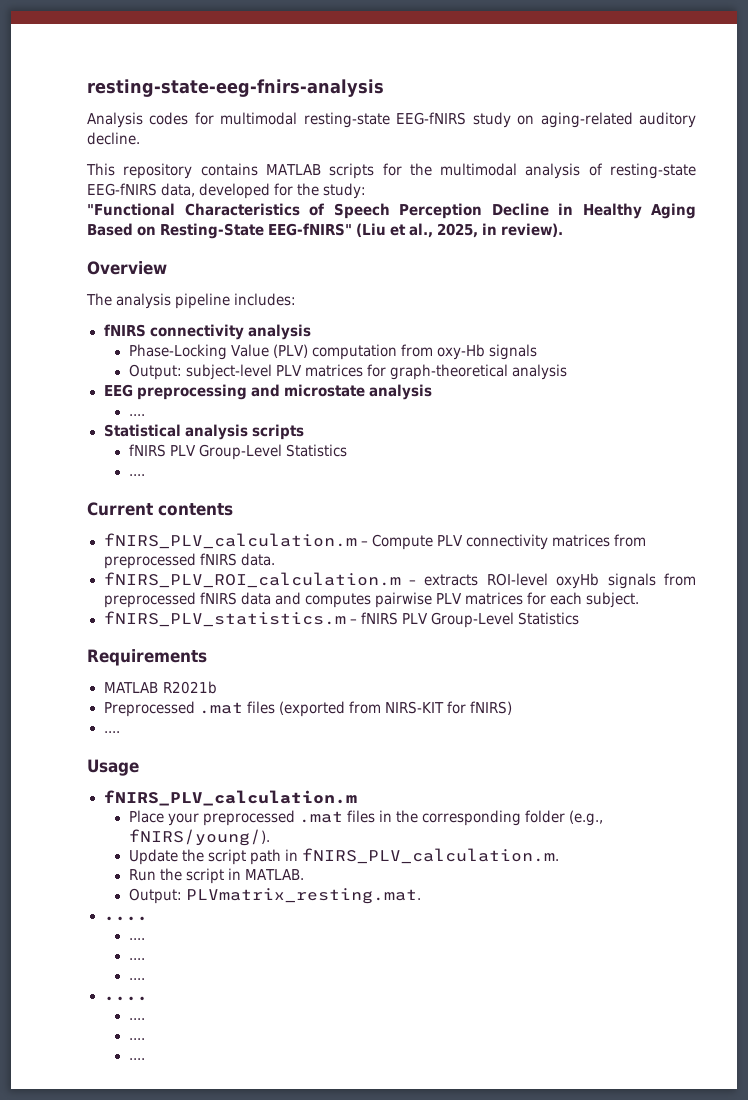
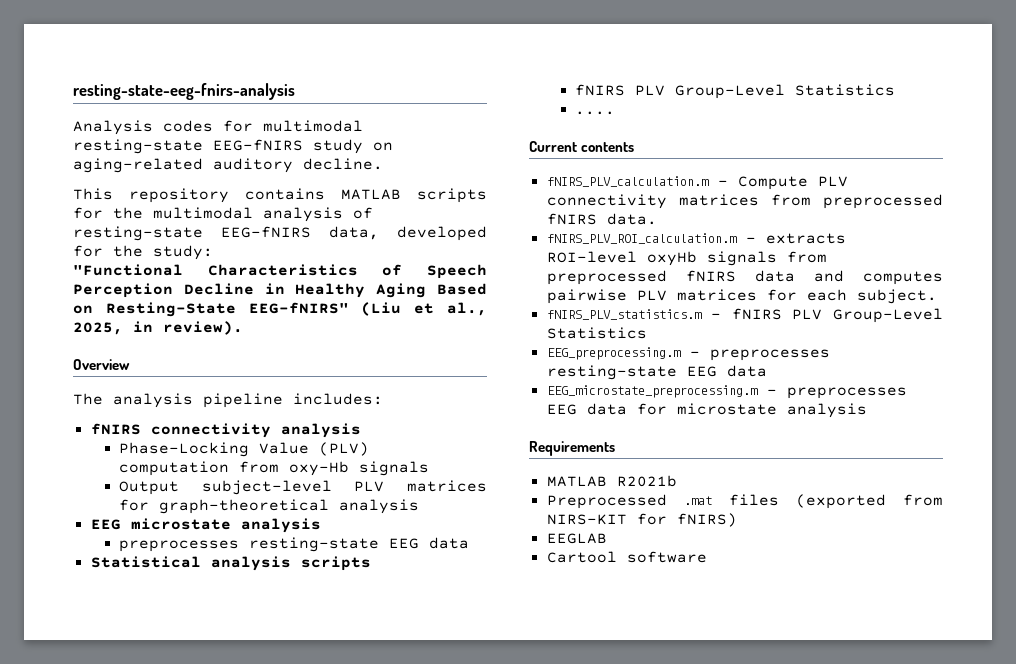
- Output: subject-level PLV matrices for graph-theoretical analysis
+ Output subject-level PLV matrices for graph-theoretical analysis
- EEG preprocessing and microstate analysis
- ....
+ EEG microstate analysis
+ preprocesses resting-state EEG data
+ EEG_preprocessing.m – preprocesses resting-state EEG data
+ EEG_microstate_preprocessing.m – preprocesses EEG data for microstate analysis
  Preprocessed .mat files (exported from NIRS-KIT for fNIRS)
- ....
- Usage
- fNIRS_PLV_calculation.m
- Place your preprocessed .mat files in the corresponding folder (e.g., fNIRS/young/).
- Update the script path in fNIRS_PLV_calculation.m.
- Run the script in MATLAB.
- Output: PLVmatrix_resting.mat.
- ....
- ....
- ....
- ....
- ....
- ....
- ....
- ....
+ EEGLAB
+ Cartool software

